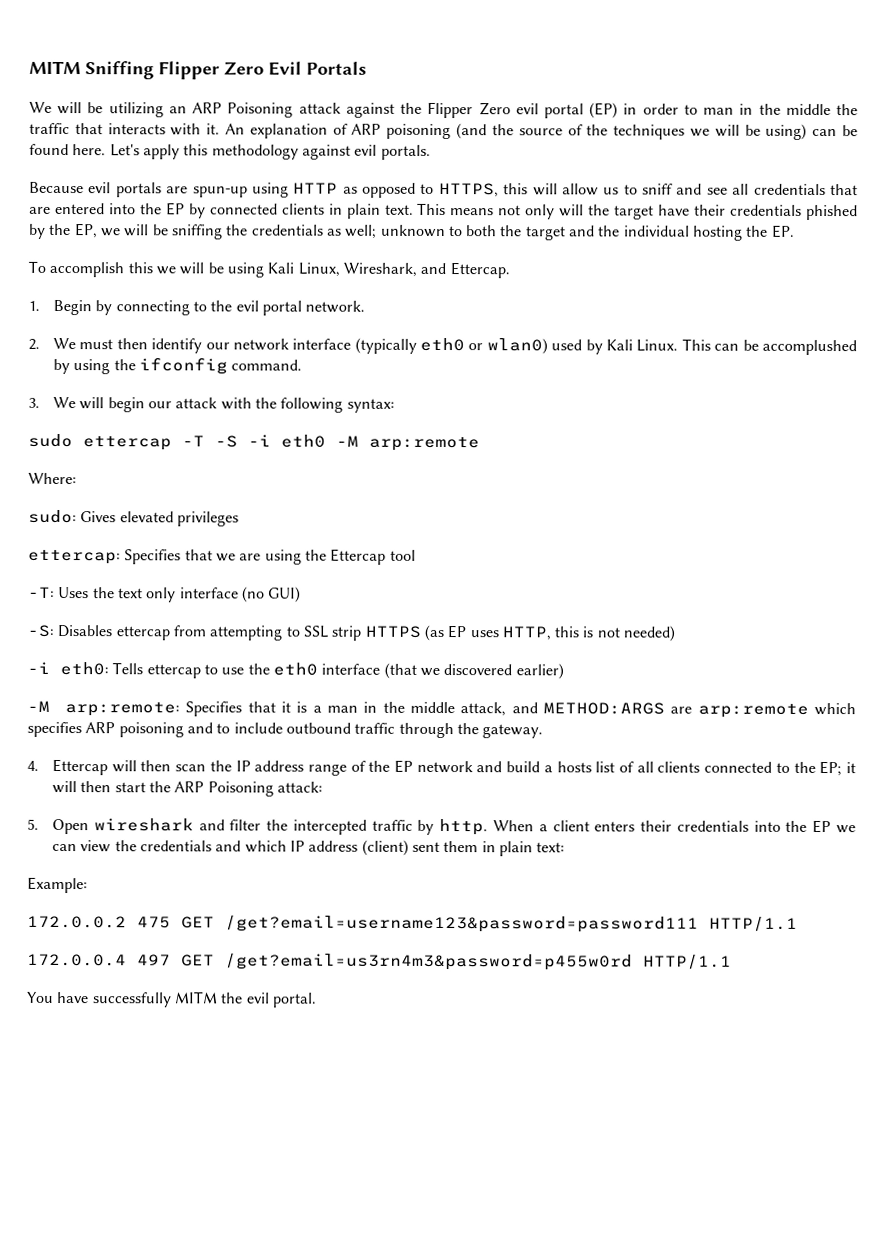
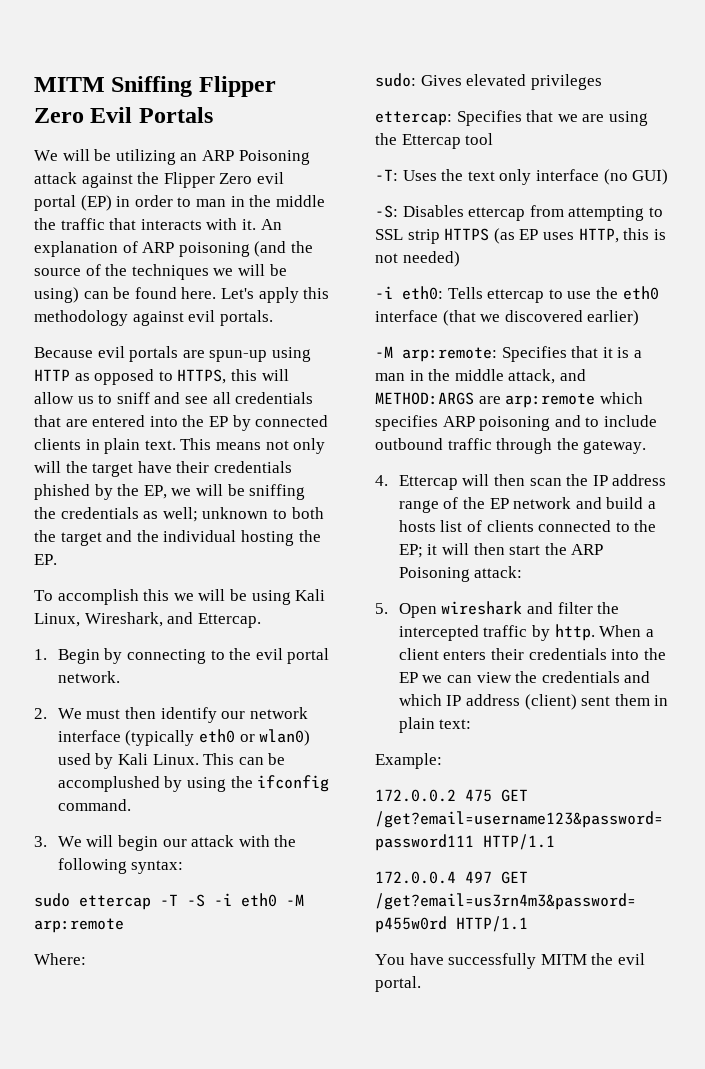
- 4. Ettercap will then scan the IP address range of the EP network and build a hosts list of all clients connected to the EP; it will then start the ARP Poisoning attack:
+ 4. Ettercap will then scan the IP address range of the EP network and build a hosts list of clients connected to the EP; it will then start the ARP Poisoning attack:

